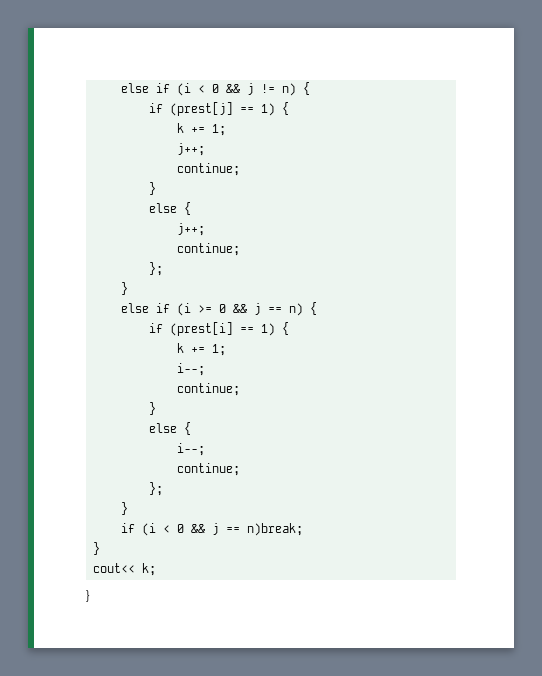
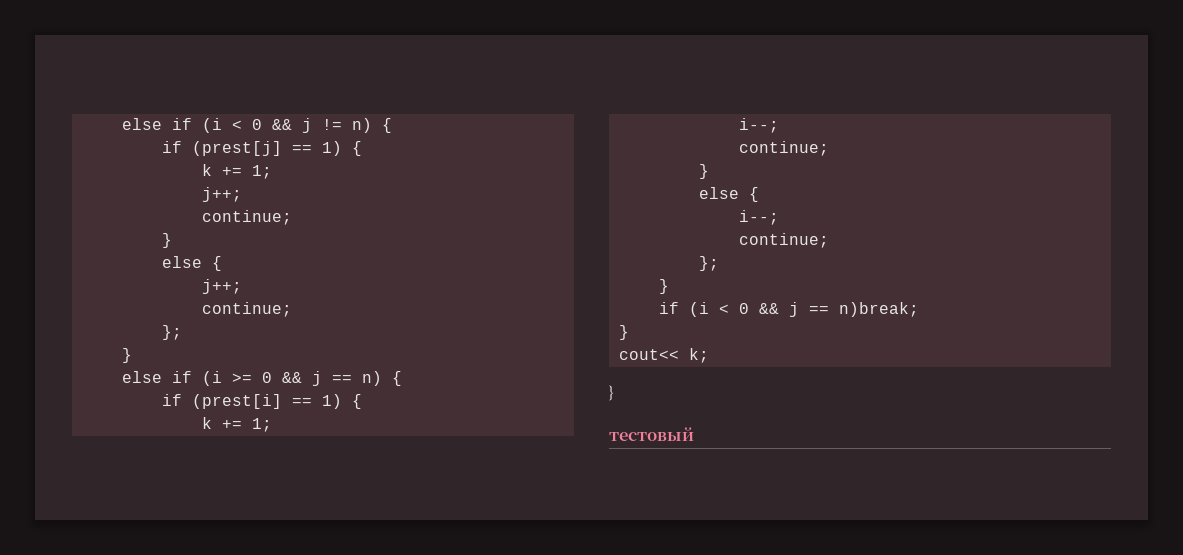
+ тестовый

